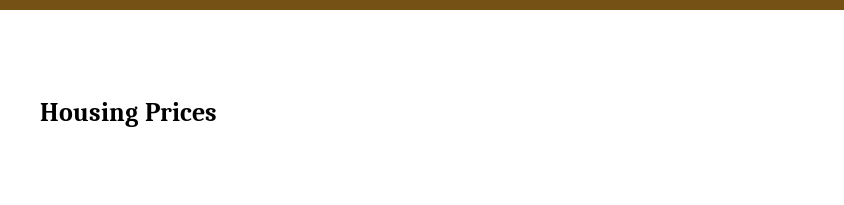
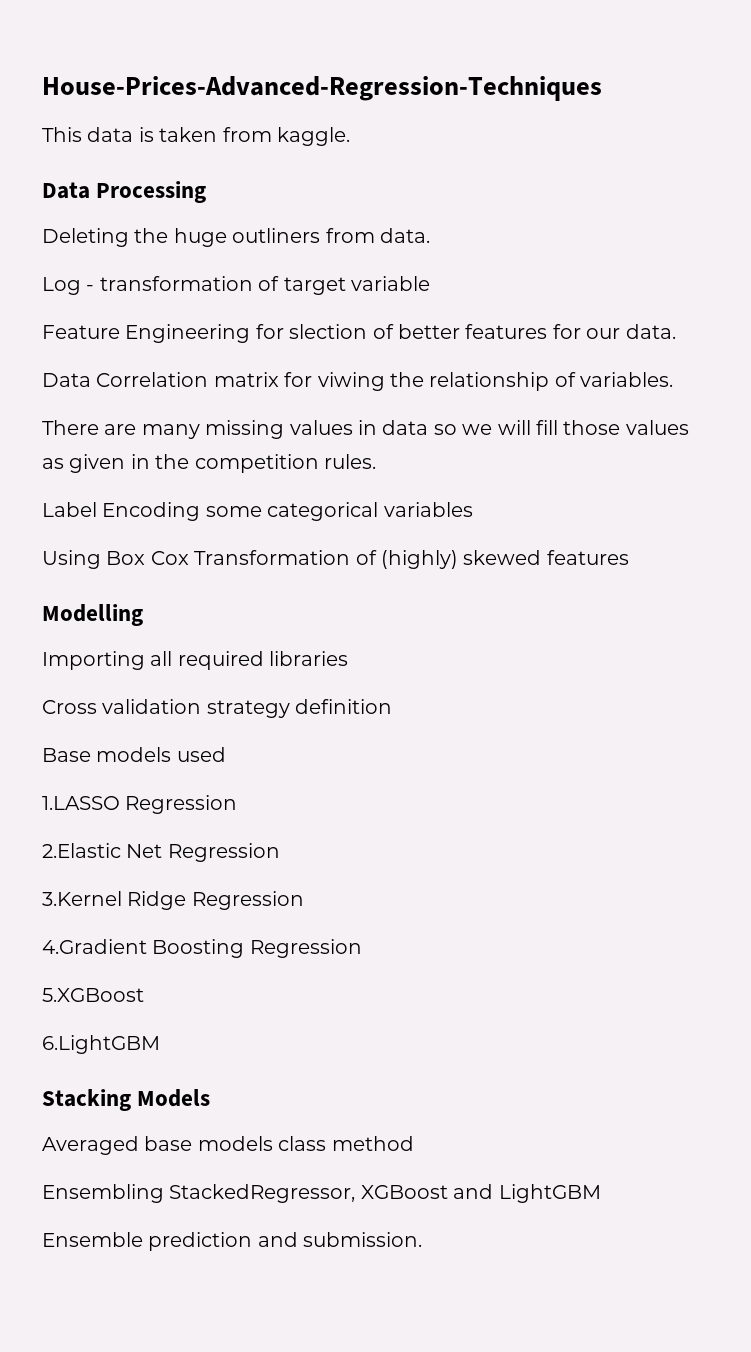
- Housing Prices
+ House-Prices-Advanced-Regression-Techniques
+ This data is taken from kaggle.
+ Data Processing
+ Deleting the huge outliners from data.
+ Log - transformation of target variable
+ Feature Engineering for slection of better features for our data.
+ Data Correlation matrix for viwing the relationship of variables.
+ There are many missing values in data so we will fill those values as given in the competition rules.
+ Label Encoding some categorical variables
+ Using Box Cox Transformation of (highly) skewed features
+ Modelling
+ Importing all required libraries
+ Cross validation strategy definition
+ Base models used
+ 1.LASSO Regression
+ 2.Elastic Net Regression
+ 3.Kernel Ridge Regression
+ 4.Gradient Boosting Regression
+ 5.XGBoost
+ 6.LightGBM
+ Stacking Models
+ Averaged base models class method
+ Ensembling StackedRegressor, XGBoost and LightGBM
+ Ensemble prediction and submission.

